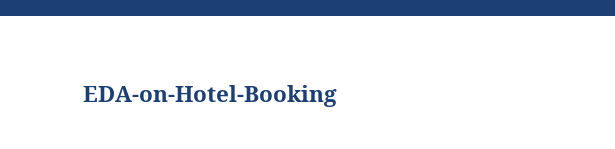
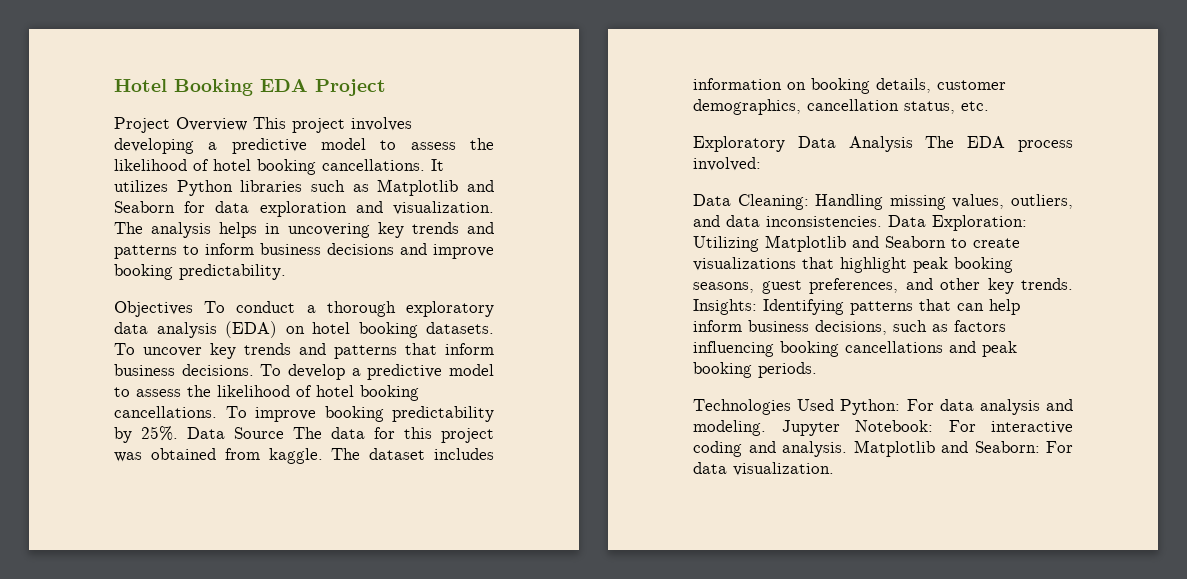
- EDA-on-Hotel-Booking
+ Hotel Booking EDA Project
+ Project Overview This project involves developing a predictive model to assess the likelihood of hotel booking cancellations. It utilizes Python libraries such as Matplotlib and Seaborn for data exploration and visualization. The analysis helps in uncovering key trends and patterns to inform business decisions and improve booking predictability.
+ Objectives To conduct a thorough exploratory data analysis (EDA) on hotel booking datasets. To uncover key trends and patterns that inform business decisions. To develop a predictive model to assess the likelihood of hotel booking cancellations. To improve booking predictability by 25%. Data Source The data for this project was obtained from kaggle. The dataset includes information on booking details, customer demographics, cancellation status, etc.
+ Exploratory Data Analysis The EDA process involved:
+ Data Cleaning: Handling missing values, outliers, and data inconsistencies. Data Exploration: Utilizing Matplotlib and Seaborn to create visualizations that highlight peak booking seasons, guest preferences, and other key trends. Insights: Identifying patterns that can help inform business decisions, such as factors influencing booking cancellations and peak booking periods.
+ Technologies Used Python: For data analysis and modeling. Jupyter Notebook: For interactive coding and analysis. Matplotlib and Seaborn: For data visualization.

